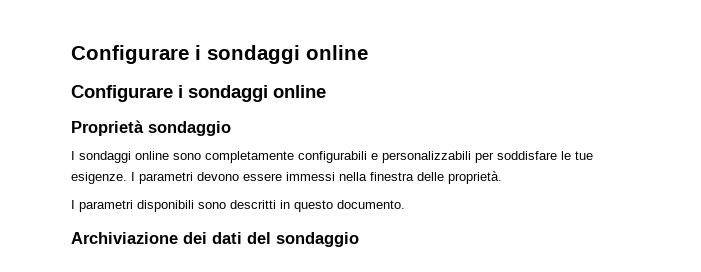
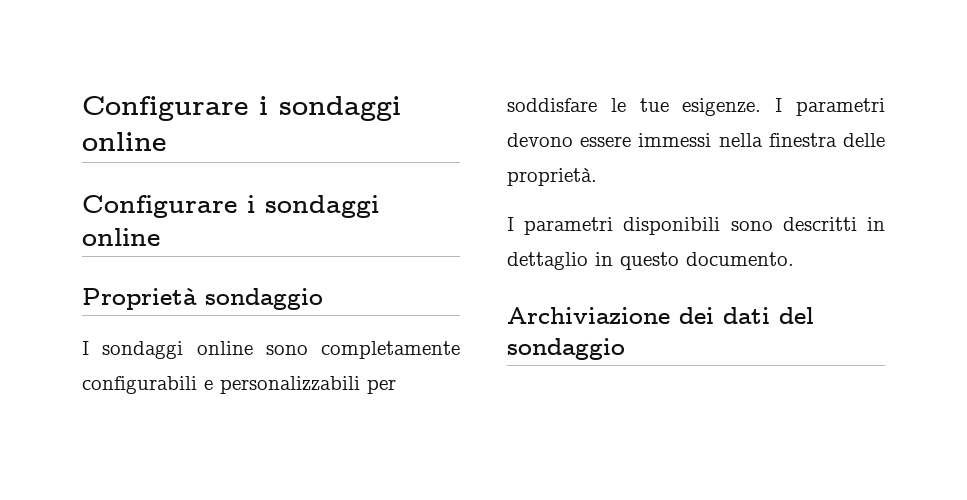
- I parametri disponibili sono descritti in questo documento.
+ I parametri disponibili sono descritti in dettaglio in questo documento.

